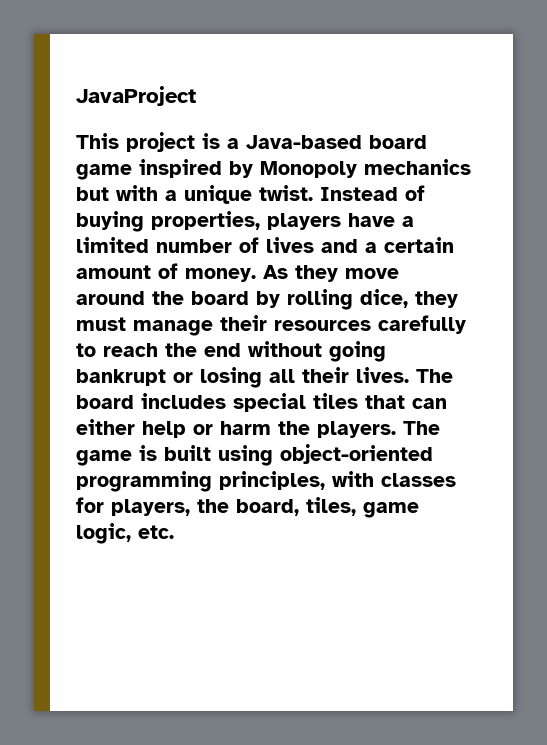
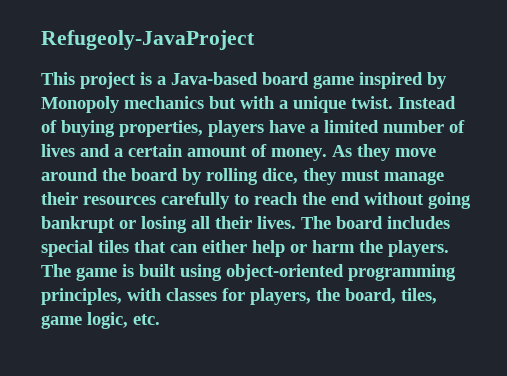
- JavaProject
+ Refugeoly-JavaProject

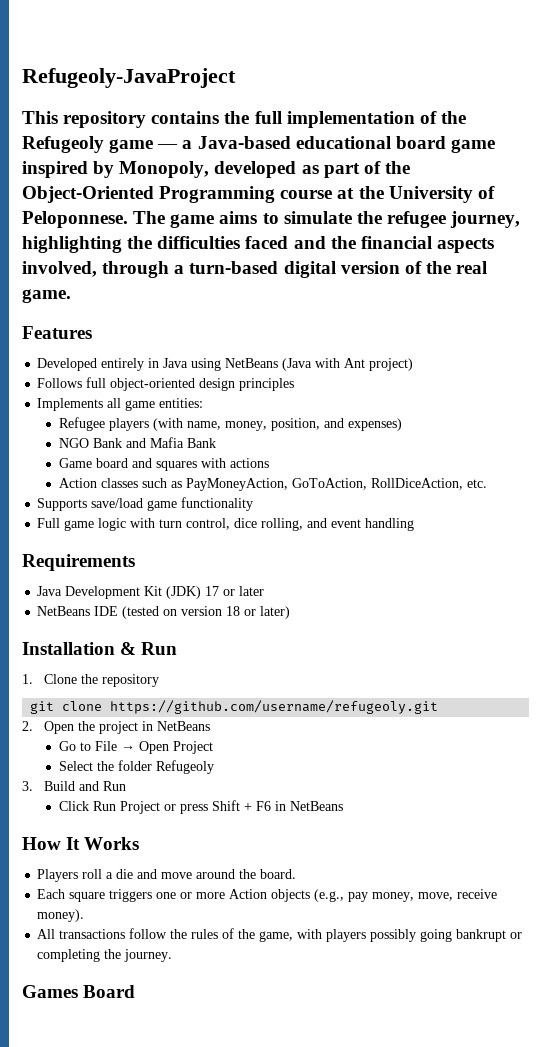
- This project is a Java-based board game inspired by Monopoly mechanics but with a unique twist. Instead of buying properties, players have a limited number of lives and a certain amount of money. As they move around the board by rolling dice, they must manage their resources carefully to reach the end without going bankrupt or losing all their lives. The board includes special tiles that can either help or harm the players. The game is built using object-oriented programming principles, with classes for players, the board, tiles, game logic, etc.
+ This repository contains the full implementation of the Refugeoly game — a Java-based educational board game inspired by Monopoly, developed as part of the Object-Oriented Programming course at the University of Peloponnese. The game aims to simulate the refugee journey, highlighting the difficulties faced and the financial aspects involved, through a turn-based digital version of the real game.
+ Features
+ Developed entirely in Java using NetBeans (Java with Ant project)
+ Follows full object-oriented design principles
+ Implements all game entities:
+ Refugee players (with name, money, position, and expenses)
+ NGO Bank and Mafia Bank
+ Game board and squares with actions
+ Action classes such as PayMoneyAction, GoToAction, RollDiceAction, etc.
+ Supports save/load game functionality
+ Full game logic with turn control, dice rolling, and event handling
+ Requirements
+ Java Development Kit (JDK) 17 or later
+ NetBeans IDE (tested on version 18 or later)
+ Installation & Run
+ 1. Clone the repository
+ git clone https://github.com/username/refugeoly.git
+ 2. Open the project in NetBeans
+ Go to File → Open Project
+ Select the folder Refugeoly
+ 3. Build and Run
+ Click Run Project or press Shift + F6 in NetBeans
+ How It Works
+ Players roll a die and move around the board.
+ Each square triggers one or more Action objects (e.g., pay money, move, receive money).
+ All transactions follow the rules of the game, with players possibly going bankrupt or completing the journey.
+ Games Board

